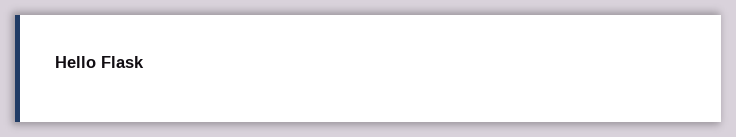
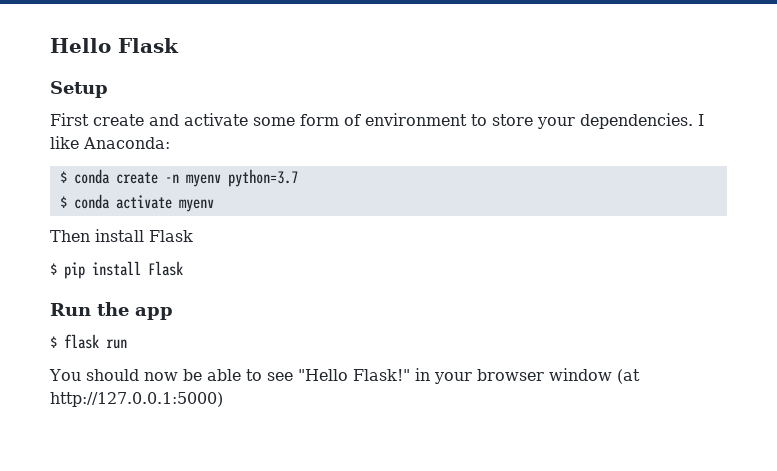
+ Setup
+ First create and activate some form of environment to store your dependencies. I like Anaconda:
+ $ conda create -n myenv python=3.7
+ $ conda activate myenv
+ Then install Flask
+ $ pip install Flask
+ Run the app
+ $ flask run
+ You should now be able to see "Hello Flask!" in your browser window (at http://127.0.0.1:5000)

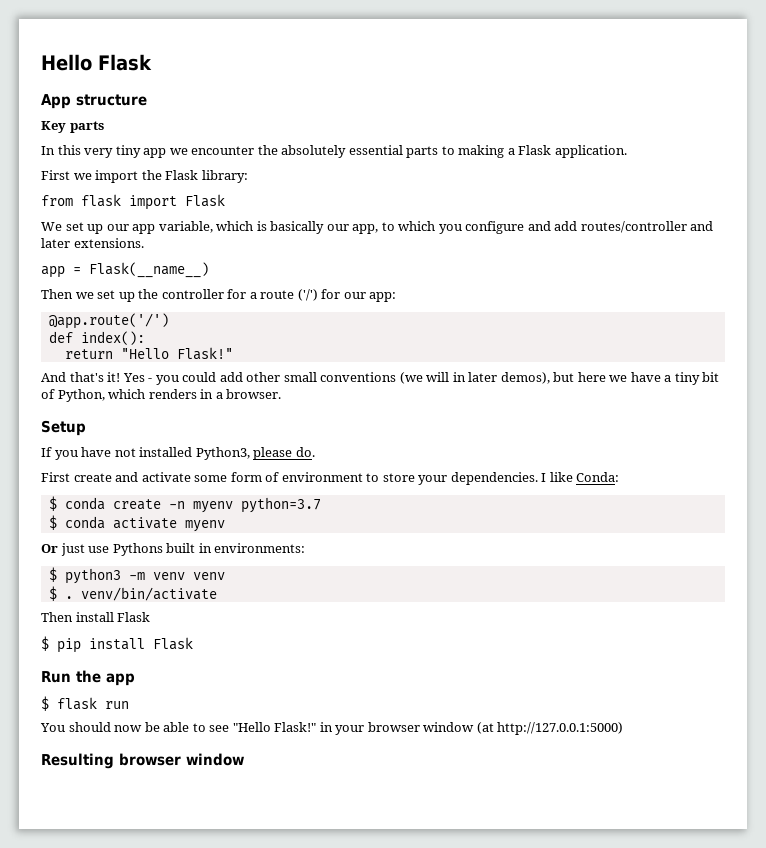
+ App structure
+ Key parts
+ In this very tiny app we encounter the absolutely essential parts to making a Flask application.
+ First we import the Flask library:
+ from flask import Flask
+ We set up our app variable, which is basically our app, to which you configure and add routes/controller and later extensions.
+ app = Flask(__name__)
+ Then we set up the controller for a route ('/') for our app:
+ @app.route('/')
+ def index():
+ return "Hello Flask!"
+ And that's it! Yes - you could add other small conventions (we will in later demos), but here we have a tiny bit of Python, which renders in a browser.
  Setup
+ If you have not installed Python3, please do.
- I like Anaconda:
+ I like Conda:
+ Or just use Pythons built in environments:
+ $ python3 -m venv venv
+ $ . venv/bin/activate
+ Resulting browser window

